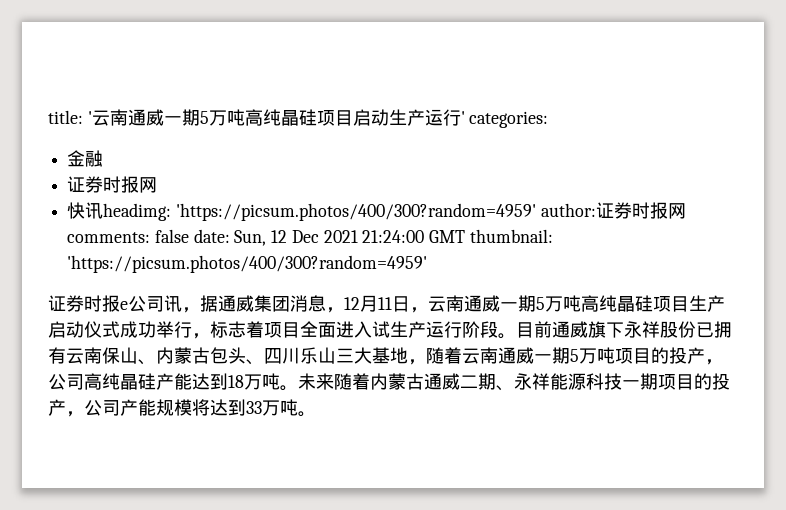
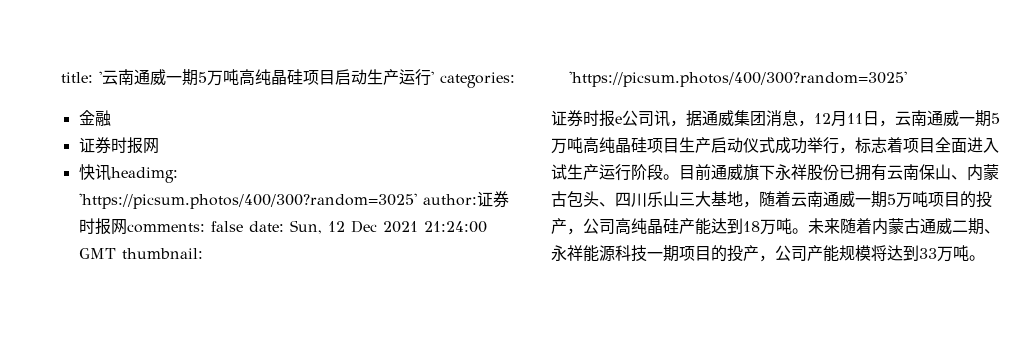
- 快讯headimg: 'https://picsum.photos/400/300?random=4959' author:证券时报网comments: false date: Sun, 12 Dec 2021 21:24:00 GMT thumbnail: 'https://picsum.photos/400/300?random=4959'
+ 快讯headimg: 'https://picsum.photos/400/300?random=3025' author:证券时报网comments: false date: Sun, 12 Dec 2021 21:24:00 GMT thumbnail: 'https://picsum.photos/400/300?random=3025'

